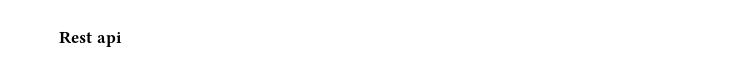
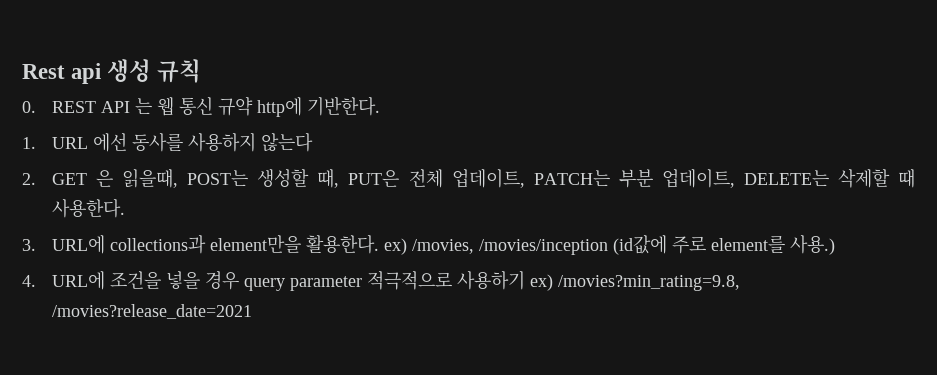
- Rest api
+ Rest api 생성 규칙
+ 0. REST API 는 웹 통신 규약 http에 기반한다.
+ 1. URL 에선 동사를 사용하지 않는다
+ 2. GET 은 읽을때, POST는 생성할 때, PUT은 전체 업데이트, PATCH는 부분 업데이트, DELETE는 삭제할 때 사용한다.
+ 3. URL에 collections과 element만을 활용한다. ex) /movies, /movies/inception (id값에 주로 element를 사용.)
+ 4. URL에 조건을 넣을 경우 query parameter 적극적으로 사용하기 ex) /movies?min_rating=9.8, /movies?release_date=2021

